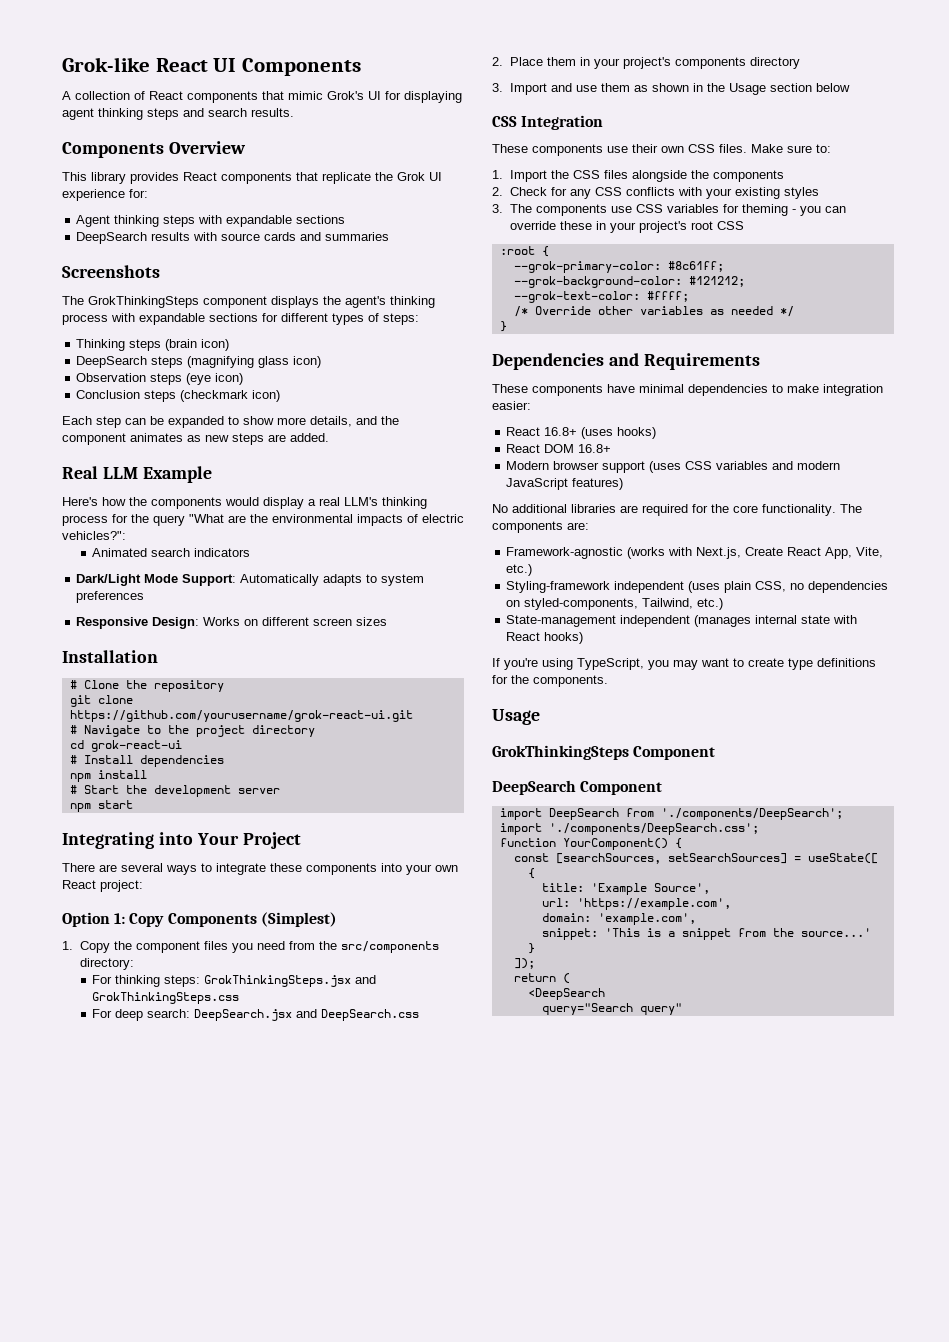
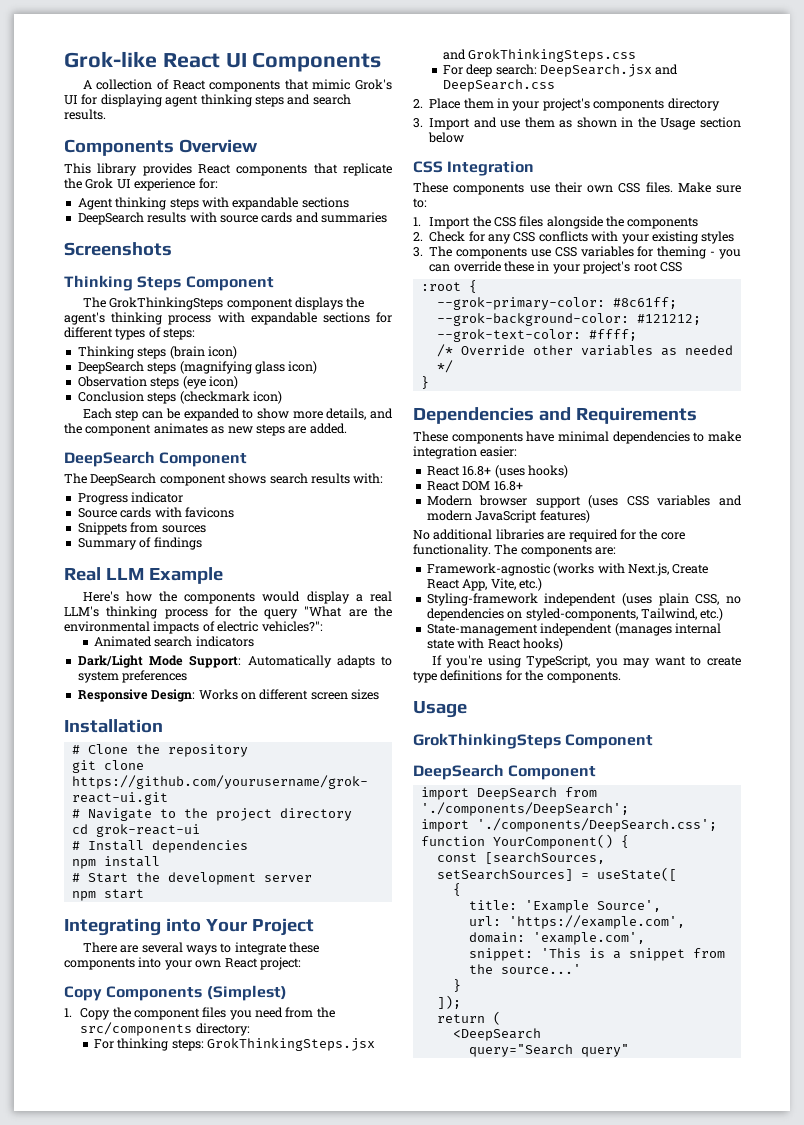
+ Thinking Steps Component
  Each step can be expanded to show more details, and the component animates as new steps are added.
+ DeepSearch Component
+ The DeepSearch component shows search results with:
+ Progress indicator
+ Source cards with favicons
+ Snippets from sources
+ Summary of findings
- Option 1: Copy Components (Simplest)
+ Copy Components (Simplest)

